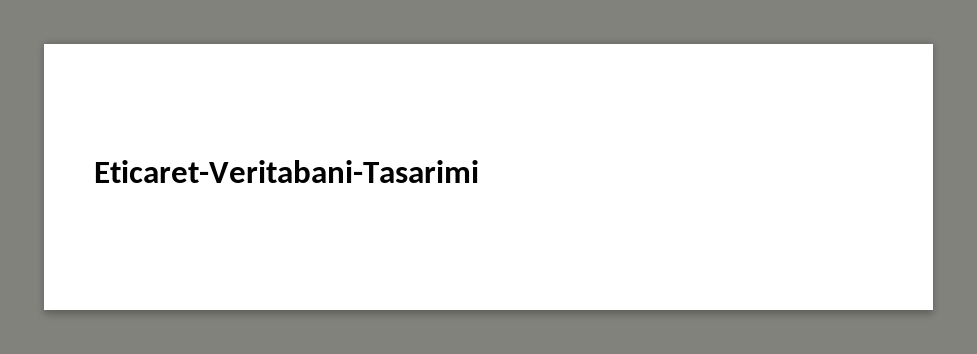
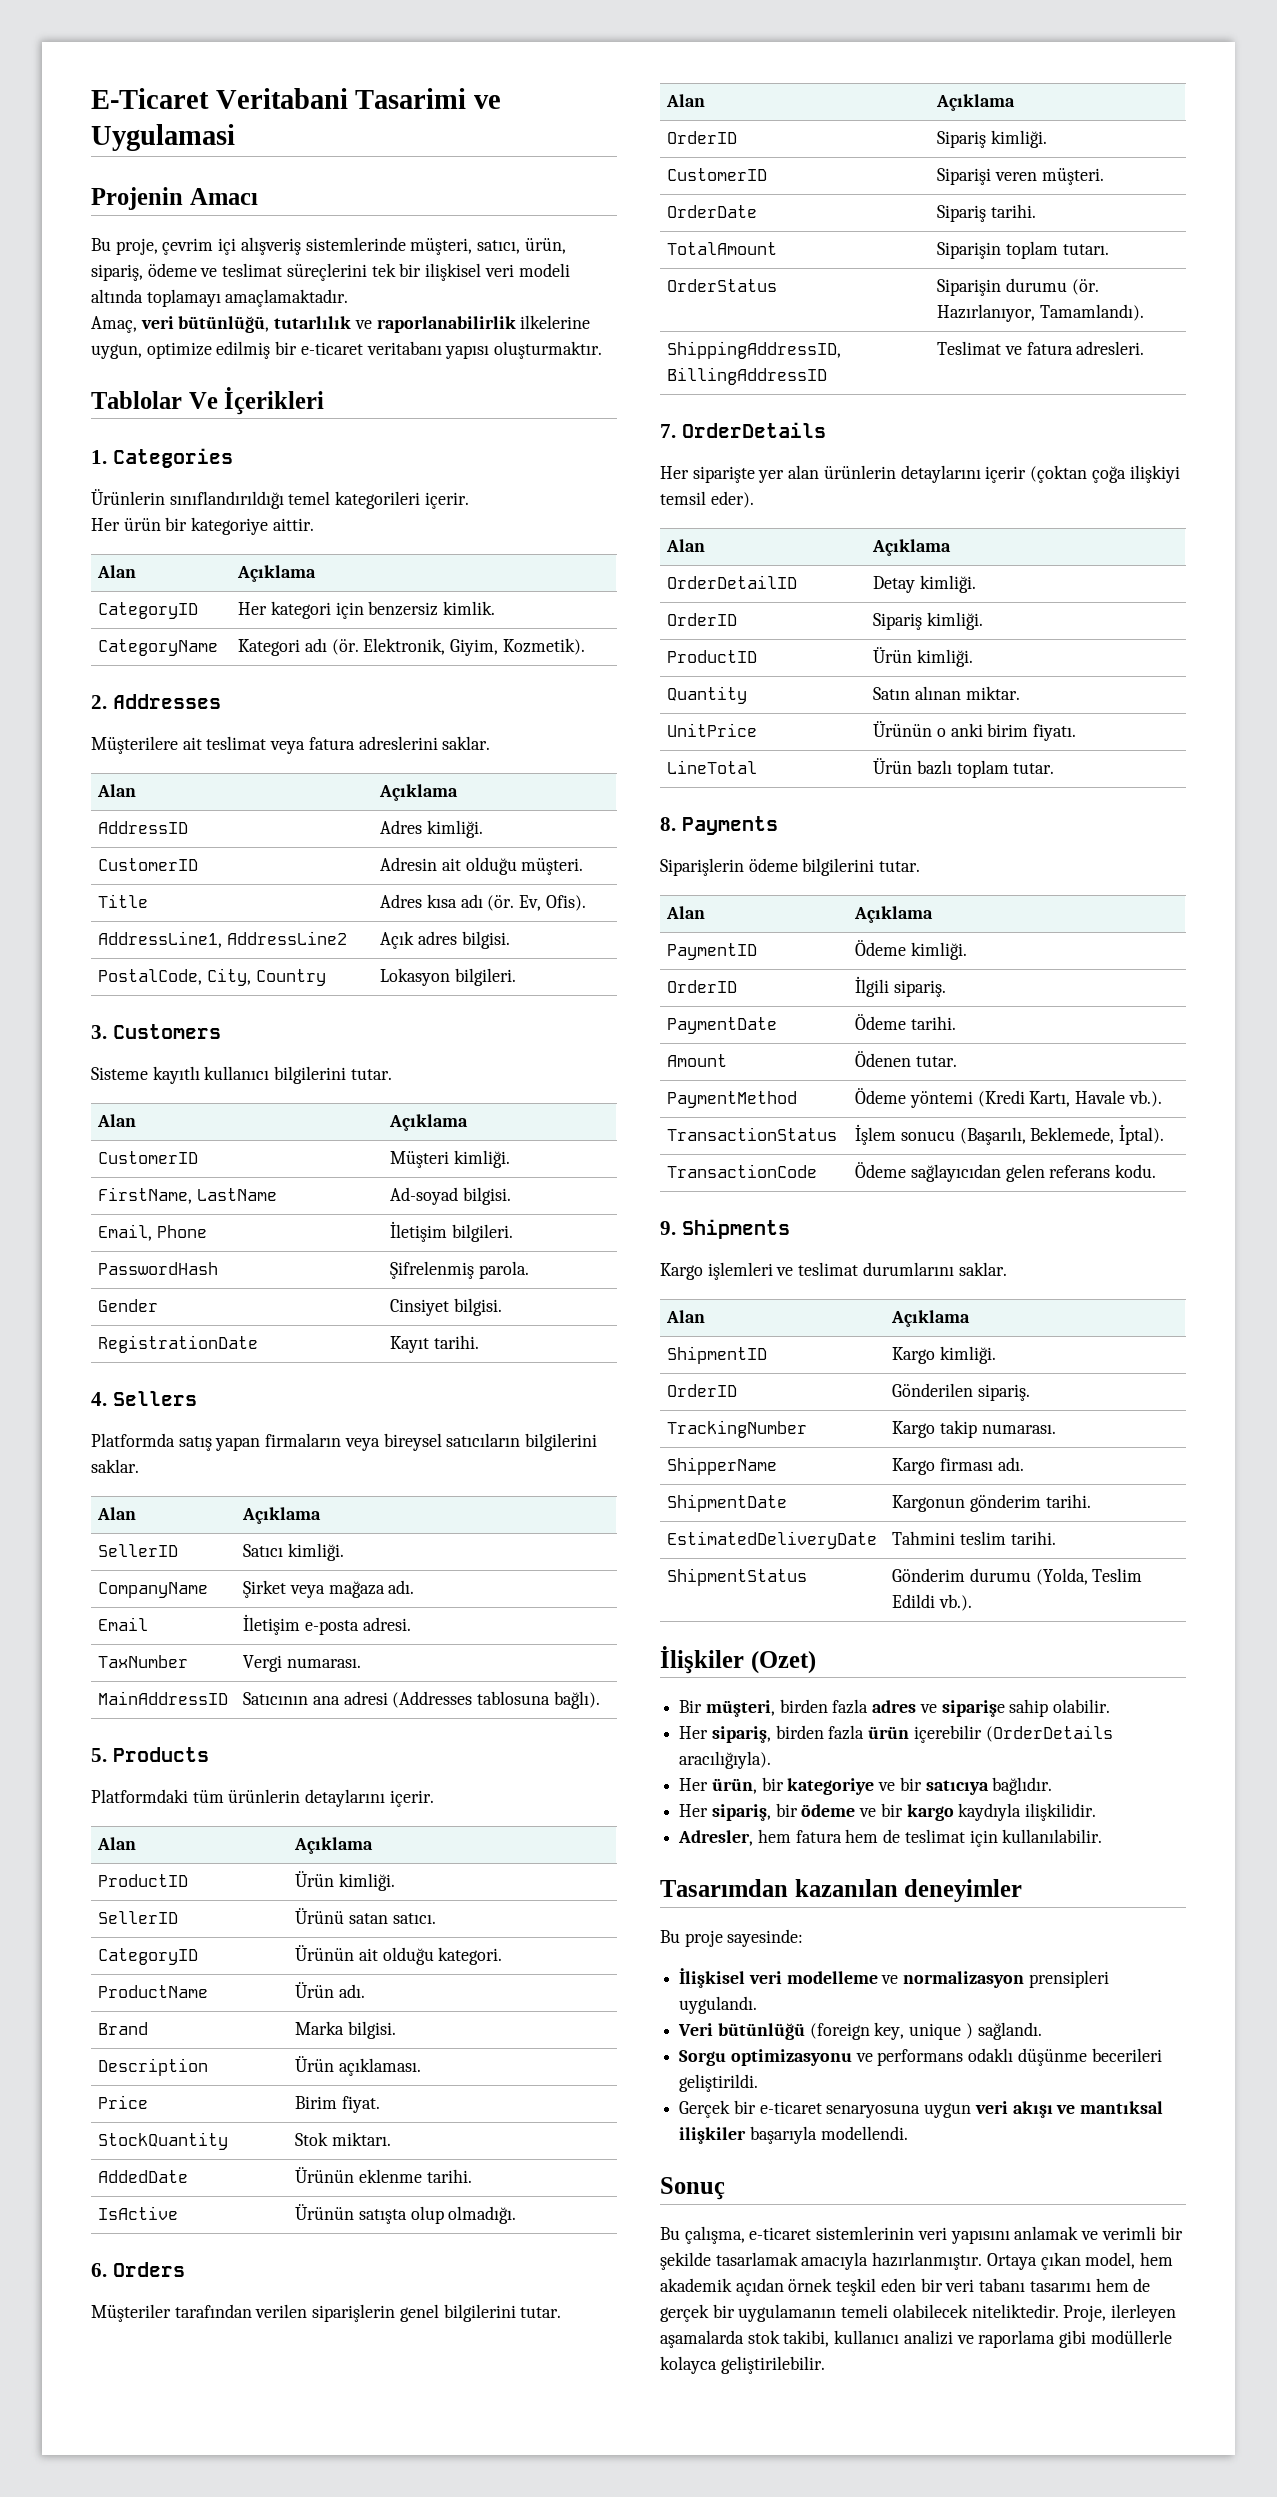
- Eticaret-Veritabani-Tasarimi
+ E-Ticaret Veritabani Tasarimi ve Uygulamasi
+ Projenin Amacı
+ Bu proje, çevrim içi alışveriş sistemlerinde müşteri, satıcı, ürün, sipariş, ödeme ve teslimat süreçlerini tek bir ilişkisel veri modeli altında toplamayı amaçlamaktadır.
+ Amaç, veri bütünlüğü, tutarlılık ve raporlanabilirlik ilkelerine uygun, optimize edilmiş bir e-ticaret veritabanı yapısı oluşturmaktır.
+ Tablolar Ve İçerikleri
+ 1. Categories
+ Ürünlerin sınıflandırıldığı temel kategorileri içerir.
+ Her ürün bir kategoriye aittir.
+ Alan | Açıklama
+ CategoryID | Her kategori için benzersiz kimlik.
+ CategoryName | Kategori adı (ör. Elektronik, Giyim, Kozmetik).
+ 2. Addresses
+ Müşterilere ait teslimat veya fatura adreslerini saklar.
+ Alan | Açıklama
+ AddressID | Adres kimliği.
+ CustomerID | Adresin ait olduğu müşteri.
+ Title | Adres kısa adı (ör. Ev, Ofis).
+ AddressLine1, AddressLine2 | Açık adres bilgisi.
+ PostalCode, City, Country | Lokasyon bilgileri.
+ 3. Customers
+ Sisteme kayıtlı kullanıcı bilgilerini tutar.
+ Alan | Açıklama
+ CustomerID | Müşteri kimliği.
+ FirstName, LastName | Ad-soyad bilgisi.
+ Email, Phone | İletişim bilgileri.
+ PasswordHash | Şifrelenmiş parola.
+ Gender | Cinsiyet bilgisi.
+ RegistrationDate | Kayıt tarihi.
+ 4. Sellers
+ Platformda satış yapan firmaların veya bireysel satıcıların bilgilerini saklar.
+ Alan | Açıklama
+ SellerID | Satıcı kimliği.
+ CompanyName | Şirket veya mağaza adı.
+ Email | İletişim e-posta adresi.
+ TaxNumber | Vergi numarası.
+ MainAddressID | Satıcının ana adresi (Addresses tablosuna bağlı).
+ 5. Products
+ Platformdaki tüm ürünlerin detaylarını içerir.
+ Alan | Açıklama
+ ProductID | Ürün kimliği.
+ SellerID | Ürünü satan satıcı.
+ CategoryID | Ürünün ait olduğu kategori.
+ ProductName | Ürün adı.
+ Brand | Marka bilgisi.
+ Description | Ürün açıklaması.
+ Price | Birim fiyat.
+ StockQuantity | Stok miktarı.
+ AddedDate | Ürünün eklenme tarihi.
+ IsActive | Ürünün satışta olup olmadığı.
+ 6. Orders
+ Müşteriler tarafından verilen siparişlerin genel bilgilerini tutar.
+ Alan | Açıklama
+ OrderID | Sipariş kimliği.
+ CustomerID | Siparişi veren müşteri.
+ OrderDate | Sipariş tarihi.
+ TotalAmount | Siparişin toplam tutarı.
+ OrderStatus | Siparişin durumu (ör. Hazırlanıyor, Tamamlandı).
+ ShippingAddressID, BillingAddressID | Teslimat ve fatura adresleri.
+ 7. OrderDetails
+ Her siparişte yer alan ürünlerin detaylarını içerir (çoktan çoğa ilişkiyi temsil eder).
+ Alan | Açıklama
+ OrderDetailID | Detay kimliği.
+ OrderID | Sipariş kimliği.
+ ProductID | Ürün kimliği.
+ Quantity | Satın alınan miktar.
+ UnitPrice | Ürünün o anki birim fiyatı.
+ LineTotal | Ürün bazlı toplam tutar.
+ 8. Payments
+ Siparişlerin ödeme bilgilerini tutar.
+ Alan | Açıklama
+ PaymentID | Ödeme kimliği.
+ OrderID | İlgili sipariş.
+ PaymentDate | Ödeme tarihi.
+ Amount | Ödenen tutar.
+ PaymentMethod | Ödeme yöntemi (Kredi Kartı, Havale vb.).
+ TransactionStatus | İşlem sonucu (Başarılı, Beklemede, İptal).
+ TransactionCode | Ödeme sağlayıcıdan gelen referans kodu.
+ 9. Shipments
+ Kargo işlemleri ve teslimat durumlarını saklar.
+ Alan | Açıklama
+ ShipmentID | Kargo kimliği.
+ OrderID | Gönderilen sipariş.
+ TrackingNumber | Kargo takip numarası.
+ ShipperName | Kargo firması adı.
+ ShipmentDate | Kargonun gönderim tarihi.
+ EstimatedDeliveryDate | Tahmini teslim tarihi.
+ ShipmentStatus | Gönderim durumu (Yolda, Teslim Edildi vb.).
+ İlişkiler (Ozet)
+ Bir müşteri, birden fazla adres ve siparişe sahip olabilir.
+ Her sipariş, birden fazla ürün içerebilir (OrderDetails aracılığıyla).
+ Her ürün, bir kategoriye ve bir satıcıya bağlıdır.
+ Her sipariş, bir ödeme ve bir kargo kaydıyla ilişkilidir.
+ Adresler, hem fatura hem de teslimat için kullanılabilir.
+ Tasarımdan kazanılan deneyimler
+ Bu proje sayesinde:
+ İlişkisel veri modelleme ve normalizasyon prensipleri uygulandı.
+ Veri bütünlüğü (foreign key, unique ) sağlandı.
+ Sorgu optimizasyonu ve performans odaklı düşünme becerileri geliştirildi.
+ Gerçek bir e-ticaret senaryosuna uygun veri akışı ve mantıksal ilişkiler başarıyla modellendi.
+ Sonuç
+ Bu çalışma, e-ticaret sistemlerinin veri yapısını anlamak ve verimli bir şekilde tasarlamak amacıyla hazırlanmıştır. Ortaya çıkan model, hem akademik açıdan örnek teşkil eden bir veri tabanı tasarımı hem de gerçek bir uygulamanın temeli olabilecek niteliktedir. Proje, ilerleyen aşamalarda stok takibi, kullanıcı analizi ve raporlama gibi modüllerle kolayca geliştirilebilir.

